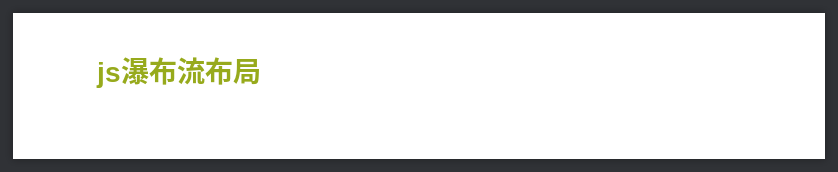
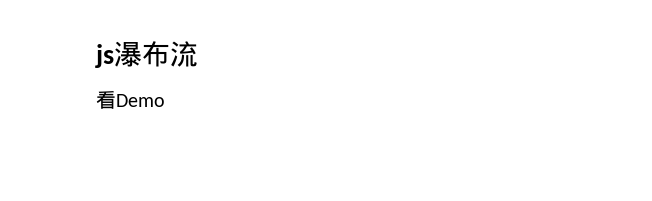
- js瀑布流布局
+ js瀑布流
+ 看Demo

